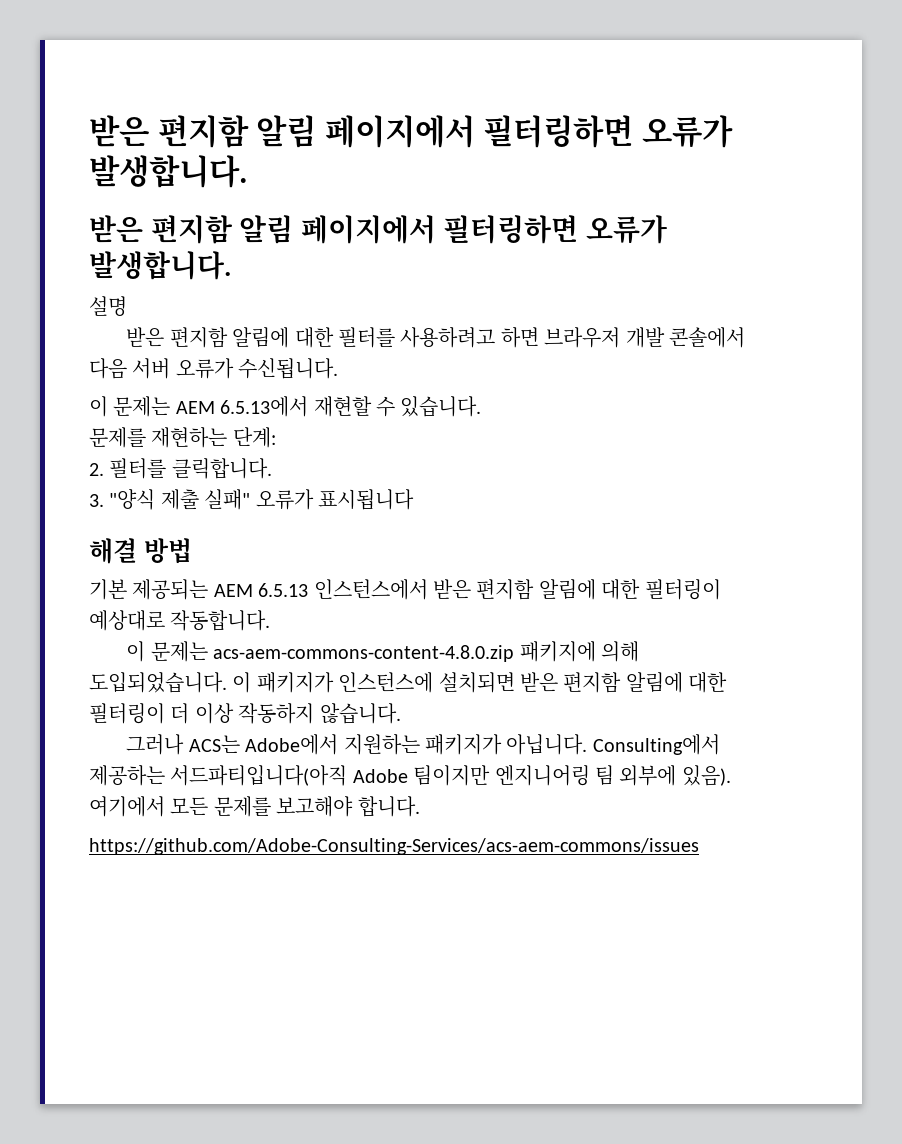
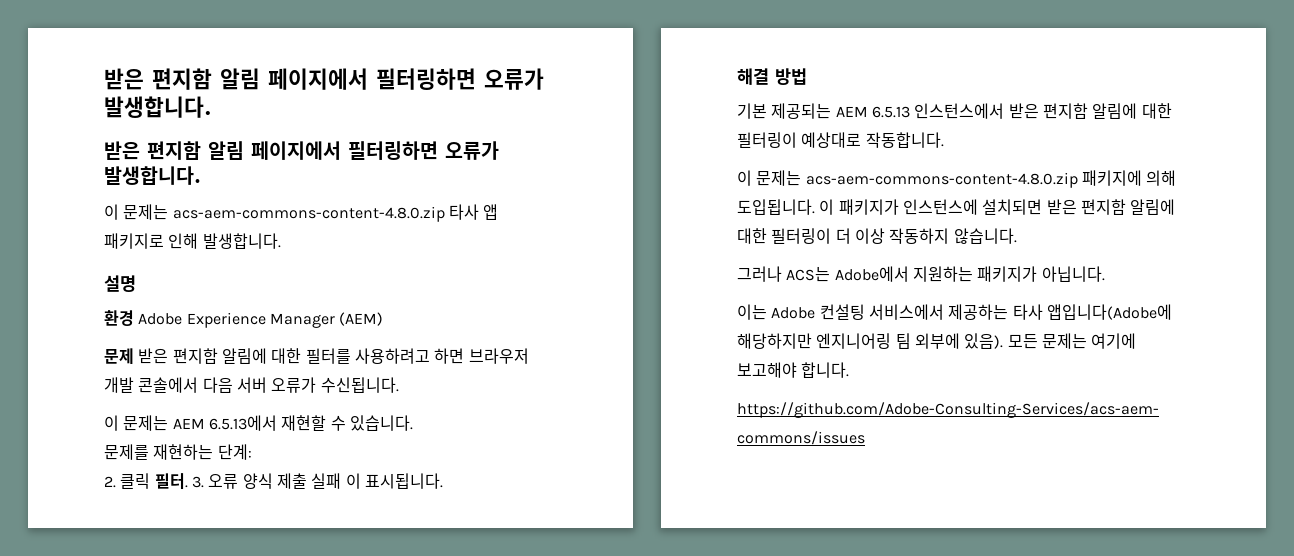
+ 이 문제는 acs-aem-commons-content-4.8.0.zip 타사 앱 패키지로 인해 발생합니다.
  설명
- 받은 편지함 알림에 대한 필터를 사용하려고 하면 브라우저 개발 콘솔에서 다음 서버 오류가 수신됩니다.
+ 환경 Adobe Experience Manager (AEM)
+ 문제 받은 편지함 알림에 대한 필터를 사용하려고 하면 브라우저 개발 콘솔에서 다음 서버 오류가 수신됩니다.
- 2. 필터를 클릭합니다.
- 3. "양식 제출 실패" 오류가 표시됩니다
+ 2. 클릭 필터. 3. 오류 양식 제출 실패 이 표시됩니다.
- 이 문제는 acs-aem-commons-content-4.8.0.zip 패키지에 의해 도입되었습니다.
+ 이 문제는 acs-aem-commons-content-4.8.0.zip 패키지에 의해 도입됩니다.
- 그러나 ACS는 Adobe에서 지원하는 패키지가 아닙니다. Consulting에서 제공하는 서드파티입니다(아직 Adobe 팀이지만 엔지니어링 팀 외부에 있음).
+ 그러나 ACS는 Adobe에서 지원하는 패키지가 아닙니다.
+ 이는 Adobe 컨설팅 서비스에서 제공하는 타사 앱입니다(Adobe에 해당하지만 엔지니어링 팀 외부에 있음).
- 여기에서 모든 문제를 보고해야 합니다.
+ 모든 문제는 여기에 보고해야 합니다.

